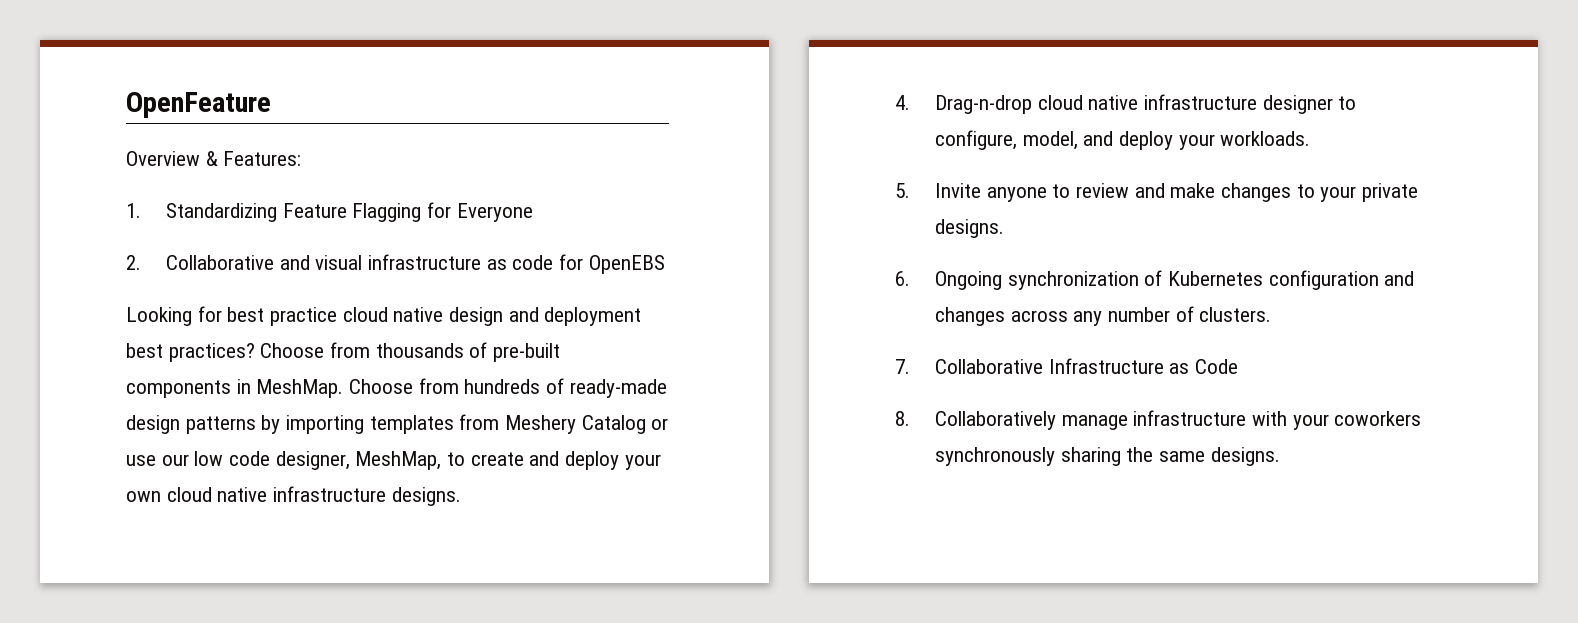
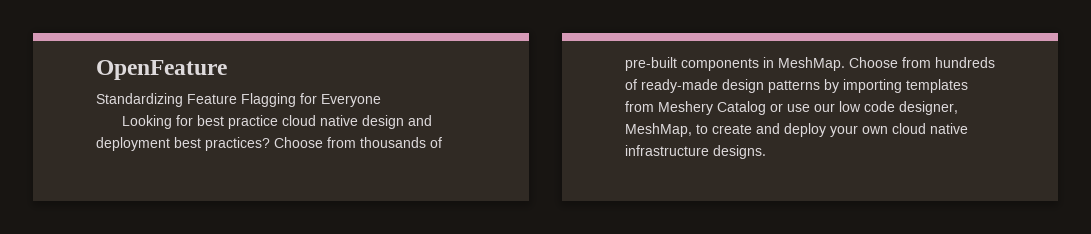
- Overview & Features:
- 1. Standardizing Feature Flagging for Everyone
+ Standardizing Feature Flagging for Everyone
- 2. Collaborative and visual infrastructure as code for OpenEBS
- 4. Drag-n-drop cloud native infrastructure designer to configure, model, and deploy your workloads.
- 5. Invite anyone to review and make changes to your private designs.
- 6. Ongoing synchronization of Kubernetes configuration and changes across any number of clusters.
- 7. Collaborative Infrastructure as Code
- 8. Collaboratively manage infrastructure with your coworkers synchronously sharing the same designs.

